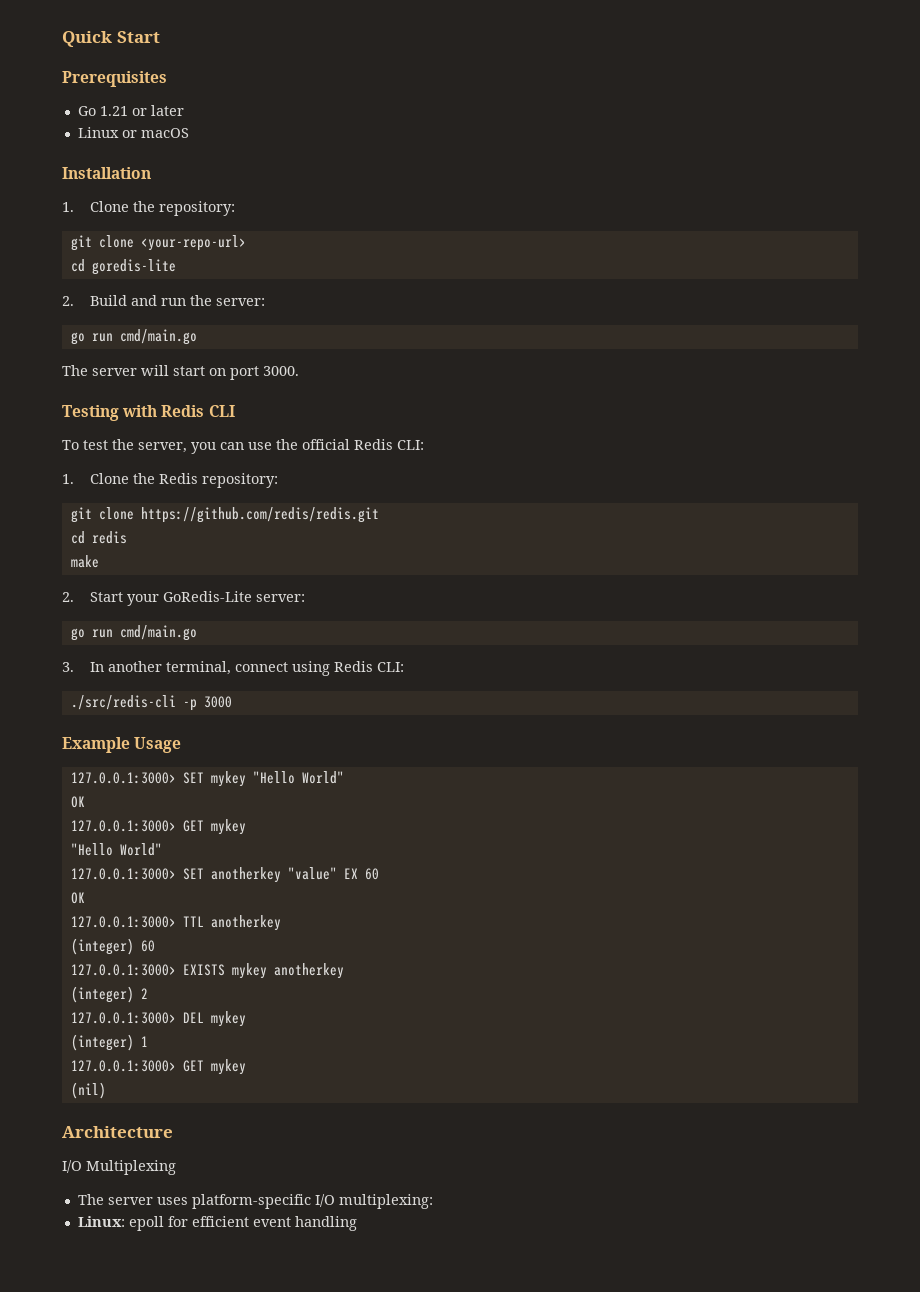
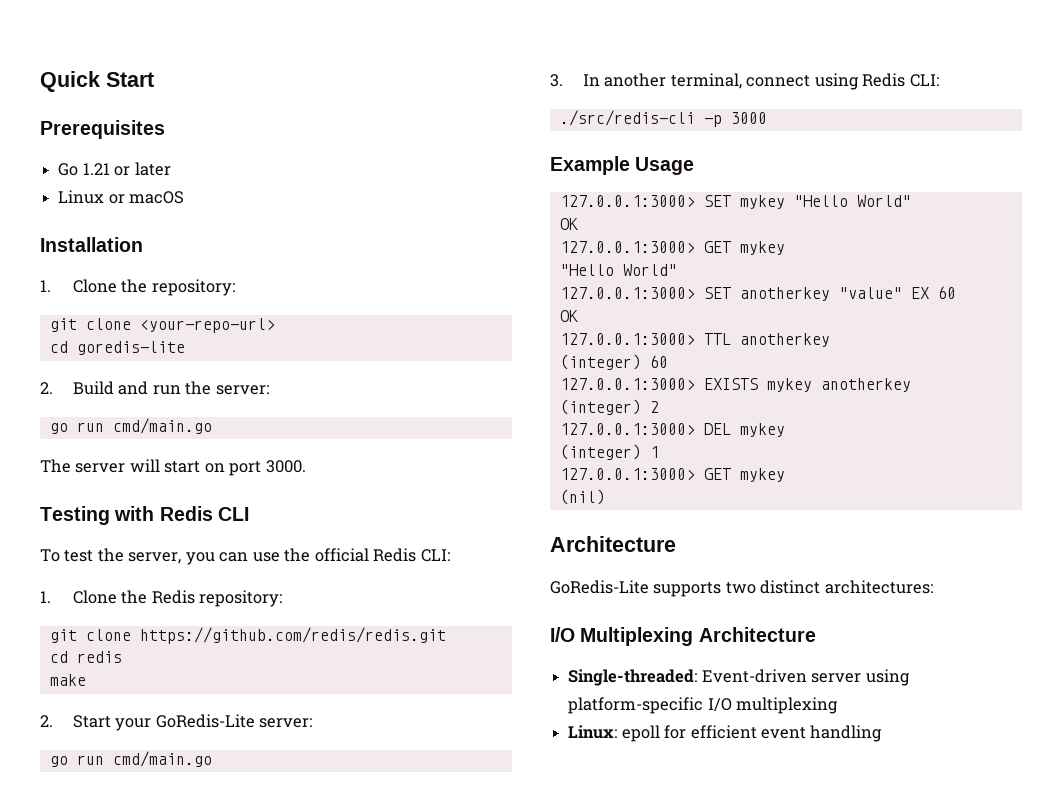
- I/O Multiplexing
- The server uses platform-specific I/O multiplexing:
+ GoRedis-Lite supports two distinct architectures:
+ I/O Multiplexing Architecture
+ Single-threaded: Event-driven server using platform-specific I/O multiplexing

